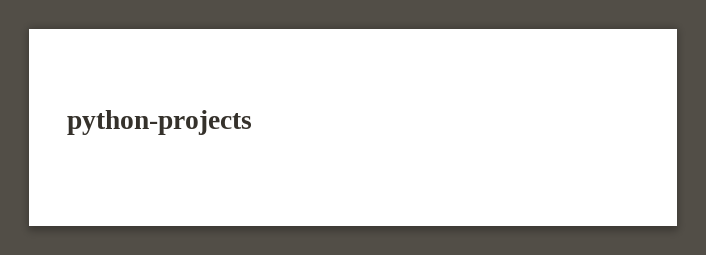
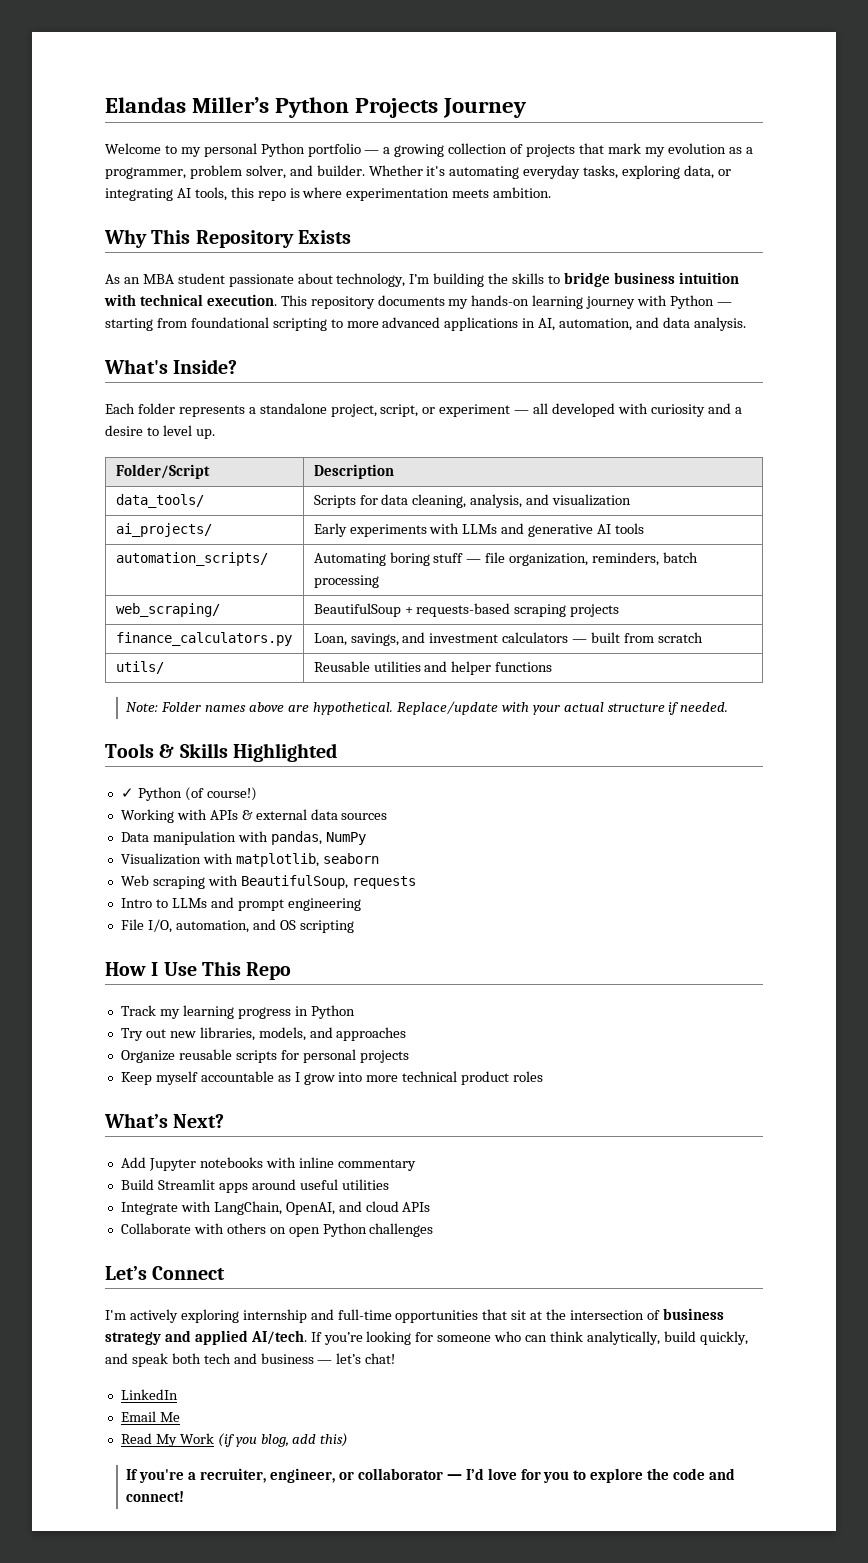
- python-projects
+ Elandas Miller’s Python Projects Journey
+ Welcome to my personal Python portfolio — a growing collection of projects that mark my evolution as a programmer, problem solver, and builder. Whether it's automating everyday tasks, exploring data, or integrating AI tools, this repo is where experimentation meets ambition.
+ Why This Repository Exists
+ As an MBA student passionate about technology, I’m building the skills to bridge business intuition with technical execution. This repository documents my hands-on learning journey with Python — starting from foundational scripting to more advanced applications in AI, automation, and data analysis.
+ What's Inside?
+ Each folder represents a standalone project, script, or experiment — all developed with curiosity and a desire to level up.
+ Folder/Script | Description
+ data_tools/ | Scripts for data cleaning, analysis, and visualization
+ ai_projects/ | Early experiments with LLMs and generative AI tools
+ automation_scripts/ | Automating boring stuff — file organization, reminders, batch processing
+ web_scraping/ | BeautifulSoup + requests-based scraping projects
+ finance_calculators.py | Loan, savings, and investment calculators — built from scratch
+ utils/ | Reusable utilities and helper functions
+ Note: Folder names above are hypothetical. Replace/update with your actual structure if needed.
+ Tools & Skills Highlighted
+ ✓ Python (of course!)
+ Working with APIs & external data sources
+ Data manipulation with pandas, NumPy
+ Visualization with matplotlib, seaborn
+ Web scraping with BeautifulSoup, requests
+ Intro to LLMs and prompt engineering
+ File I/O, automation, and OS scripting
+ How I Use This Repo
+ Track my learning progress in Python
+ Try out new libraries, models, and approaches
+ Organize reusable scripts for personal projects
+ Keep myself accountable as I grow into more technical product roles
+ What’s Next?
+ Add Jupyter notebooks with inline commentary
+ Build Streamlit apps around useful utilities
+ Integrate with LangChain, OpenAI, and cloud APIs
+ Collaborate with others on open Python challenges
+ Let’s Connect
+ I'm actively exploring internship and full-time opportunities that sit at the intersection of business strategy and applied AI/tech. If you’re looking for someone who can think analytically, build quickly, and speak both tech and business — let’s chat!
+ LinkedIn
+ Email Me
+ Read My Work (if you blog, add this)
+ If you're a recruiter, engineer, or collaborator — I’d love for you to explore the code and connect!

